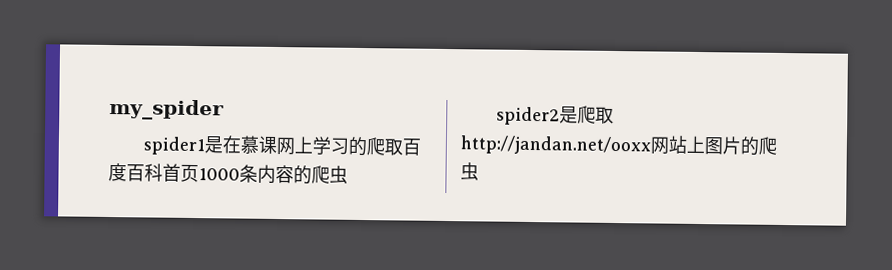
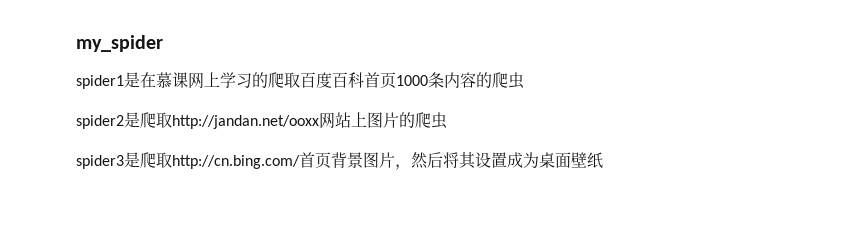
+ spider3是爬取http://cn.bing.com/首页背景图片，然后将其设置成为桌面壁纸

